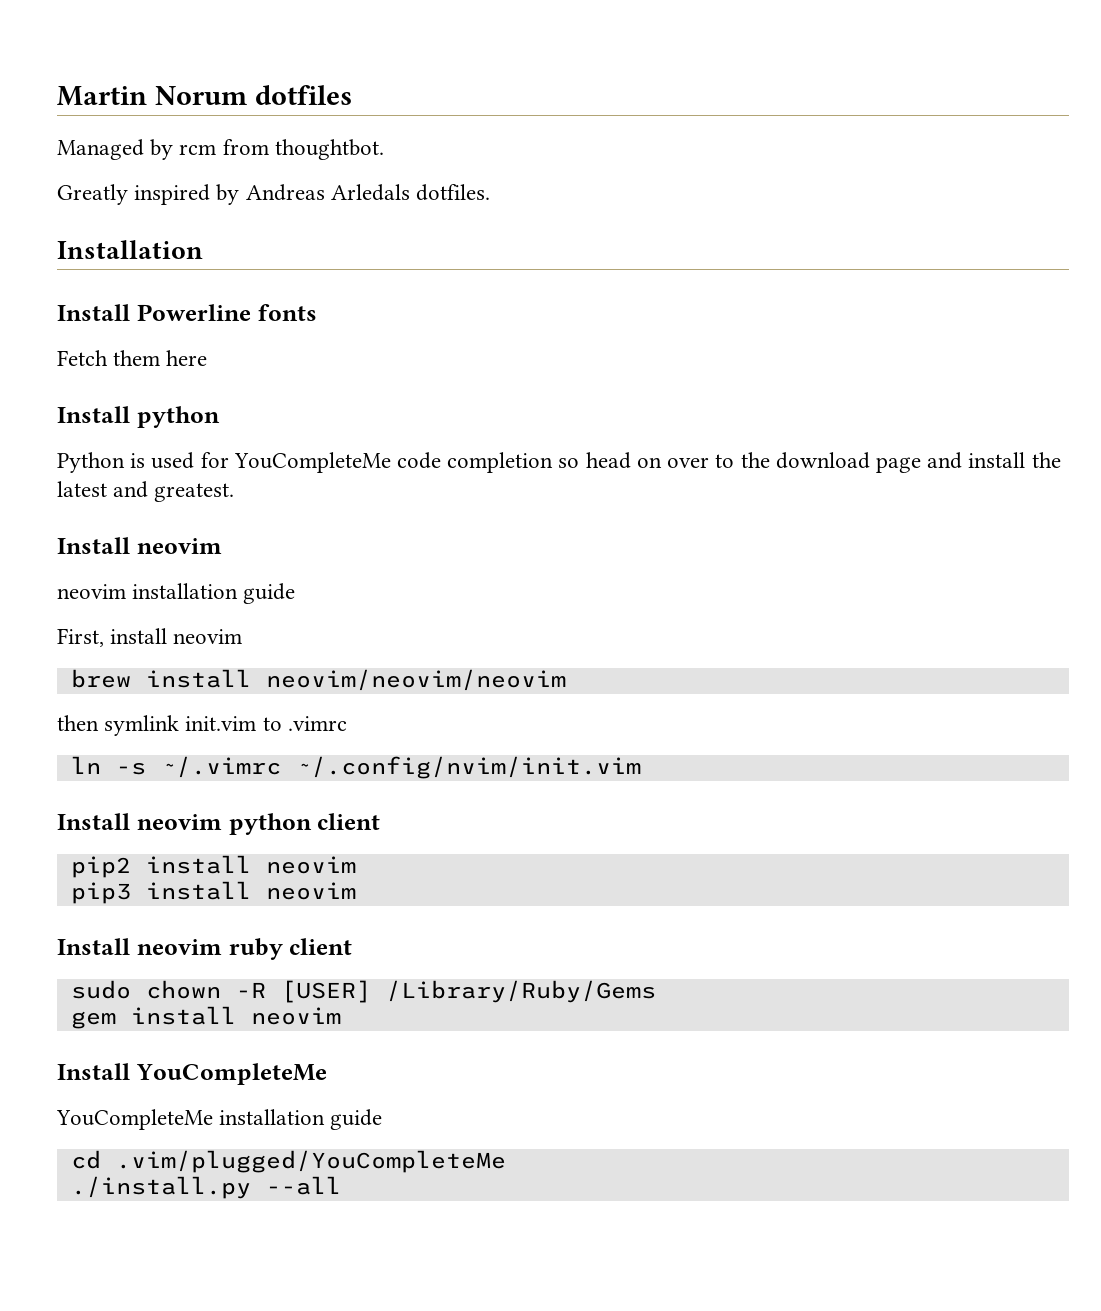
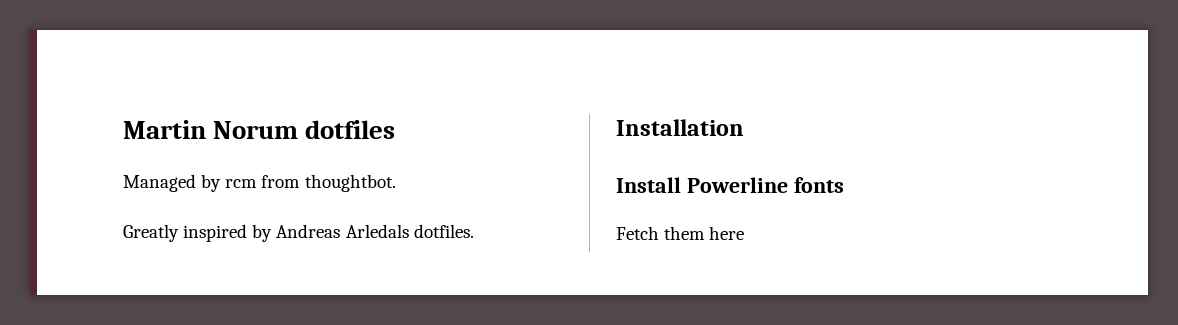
- Install python
- Python is used for YouCompleteMe code completion so head on over to the download page and install the latest and greatest.
- Install neovim
- neovim installation guide
- First, install neovim
- brew install neovim/neovim/neovim
- then symlink init.vim to .vimrc
- ln -s ~/.vimrc ~/.config/nvim/init.vim
- Install neovim python client
- pip2 install neovim
- pip3 install neovim
- Install neovim ruby client
- sudo chown -R [USER] /Library/Ruby/Gems
- gem install neovim
- Install YouCompleteMe
- YouCompleteMe installation guide
- cd .vim/plugged/YouCompleteMe
- ./install.py --all

